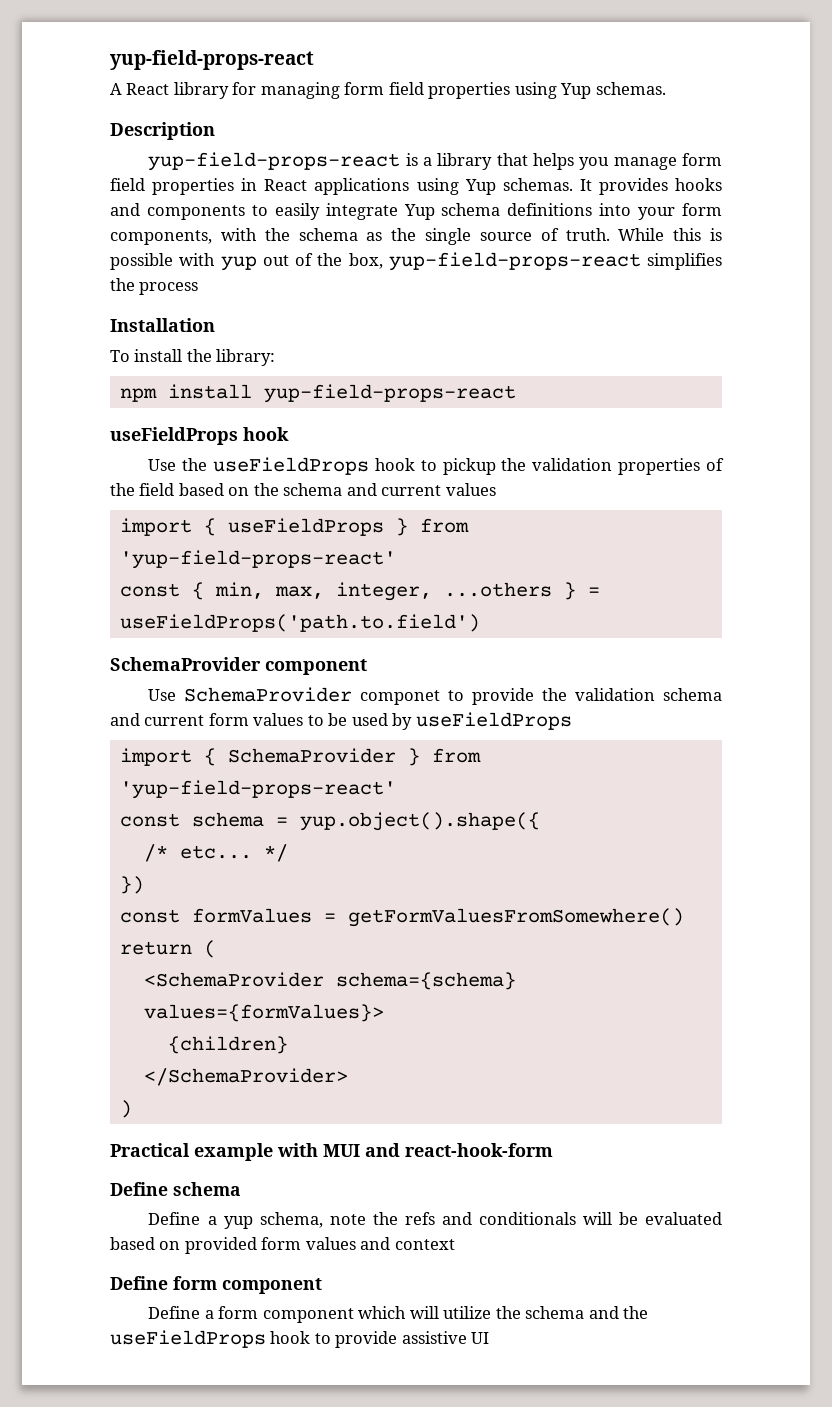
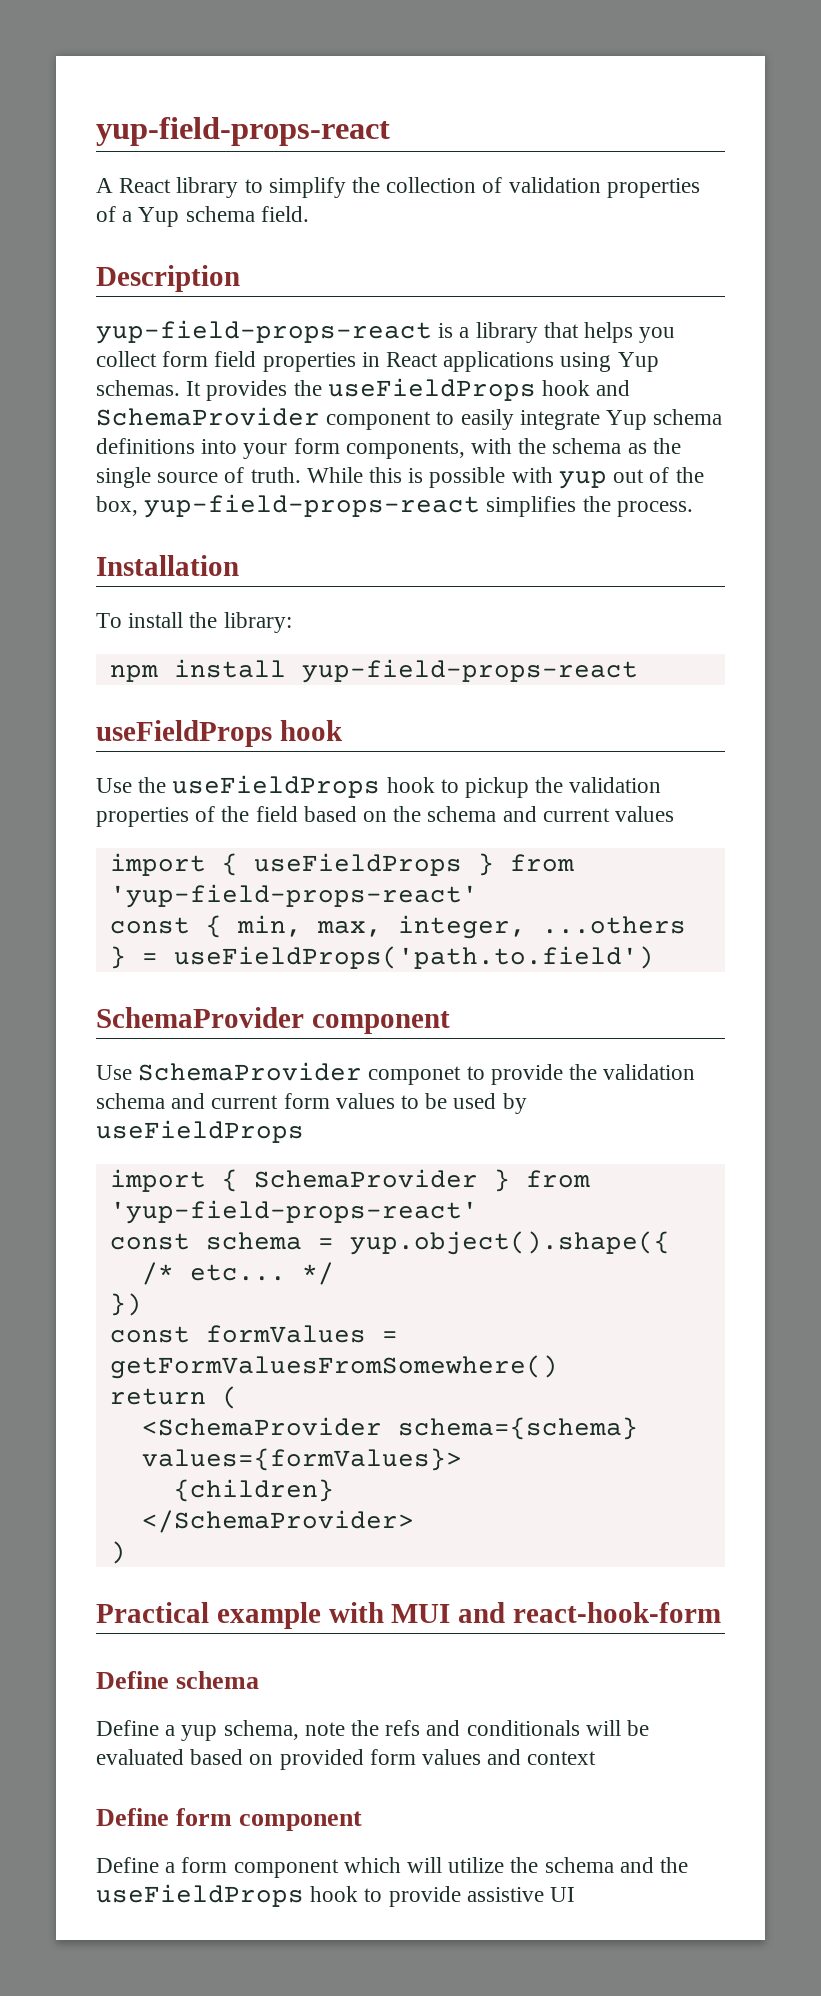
- A React library for managing form field properties using Yup schemas.
+ A React library to simplify the collection of validation properties of a Yup schema field.
- yup-field-props-react is a library that helps you manage form field properties in React applications using Yup schemas.
+ yup-field-props-react is a library that helps you collect form field properties in React applications using Yup schemas.
- It provides hooks and components to easily integrate Yup schema definitions into your form components, with the schema as the single source of truth.
+ It provides the useFieldProps hook and SchemaProvider component to easily integrate Yup schema definitions into your form components, with the schema as the single source of truth.
- While this is possible with yup out of the box, yup-field-props-react simplifies the process
+ While this is possible with yup out of the box, yup-field-props-react simplifies the process.

